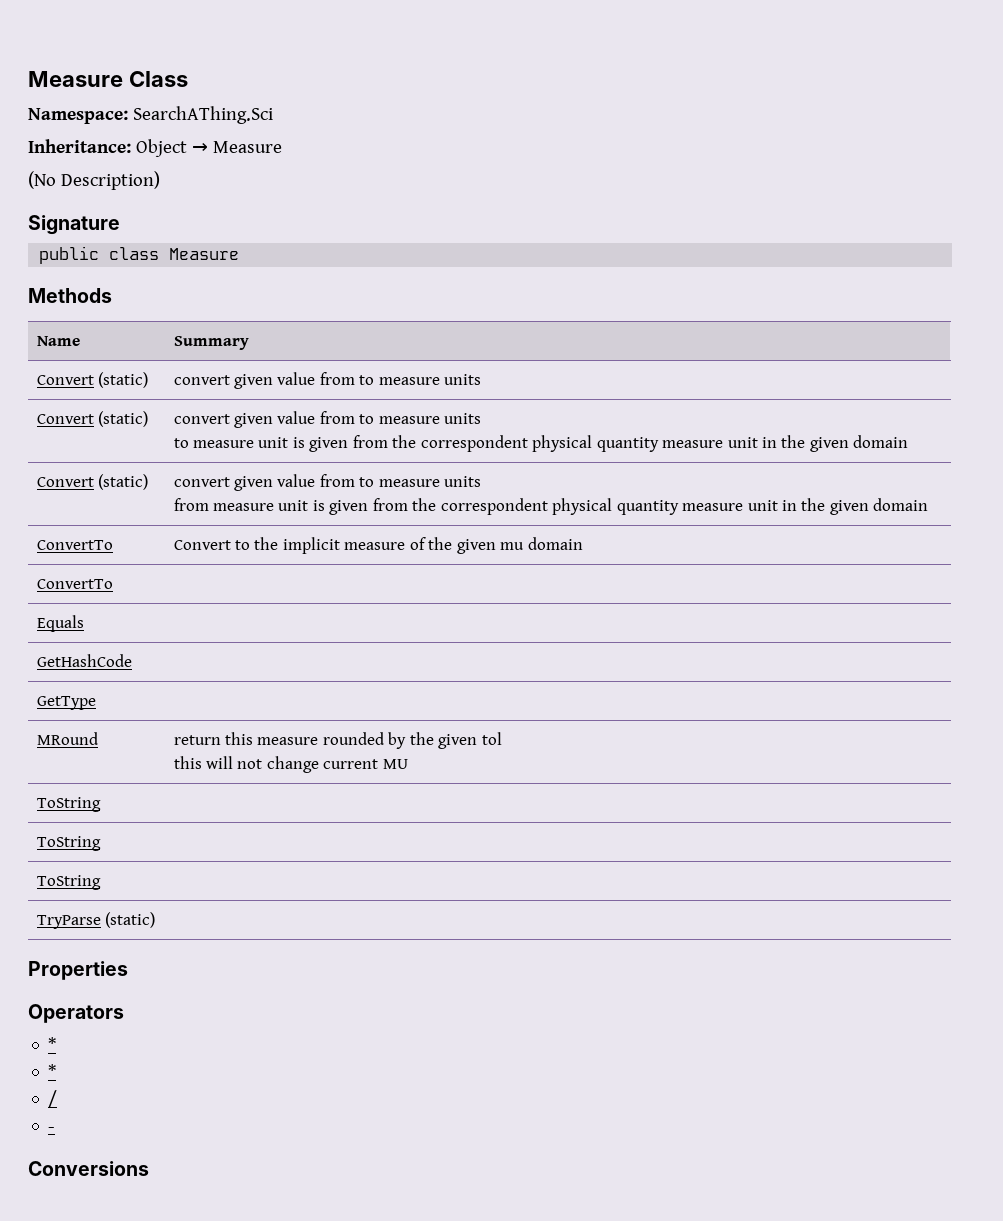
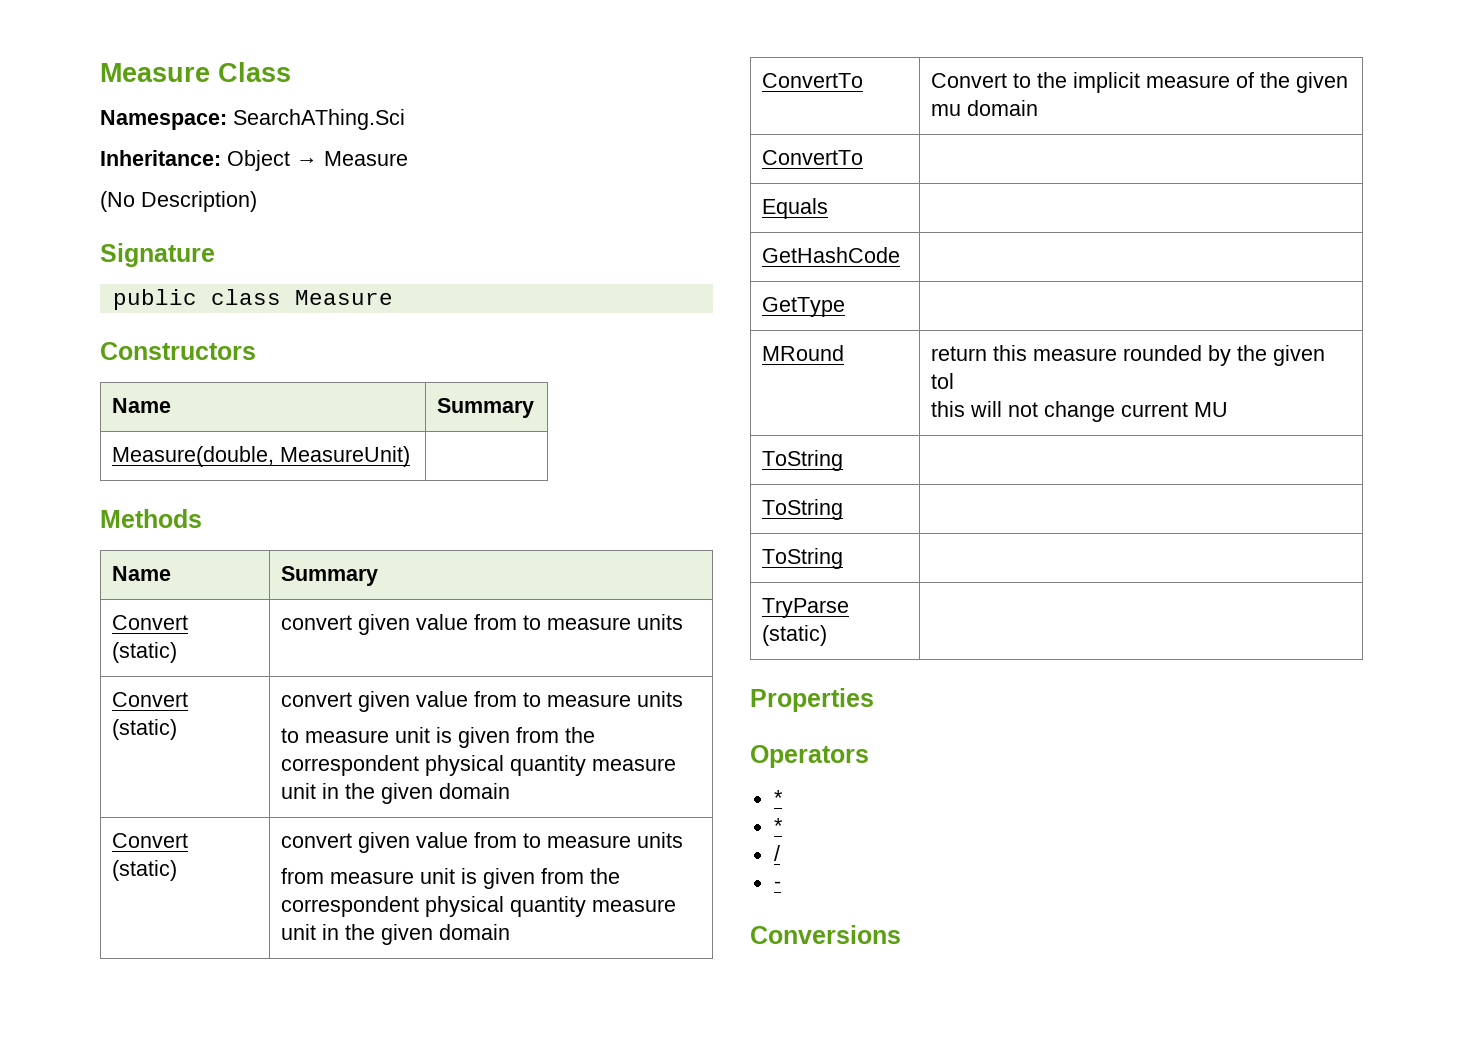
+ Constructors
+ Name | Summary
+ Measure(double, MeasureUnit) |

